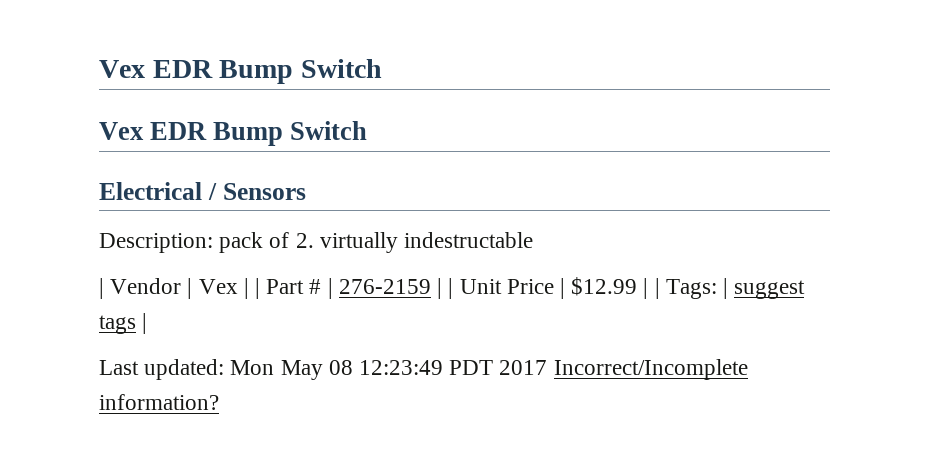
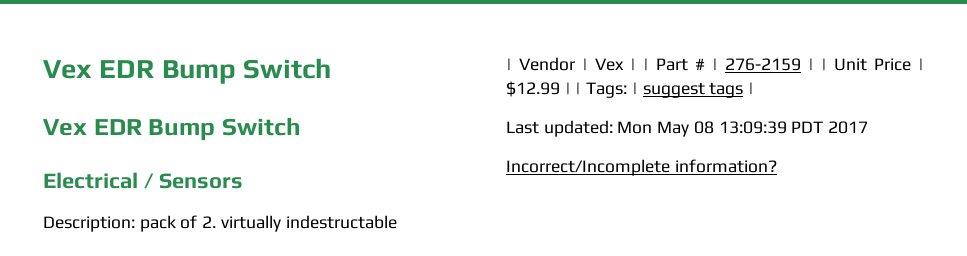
- Last updated: Mon May 08 12:23:49 PDT 2017 Incorrect/Incomplete information?
+ Last updated: Mon May 08 13:09:39 PDT 2017
+ Incorrect/Incomplete information?

